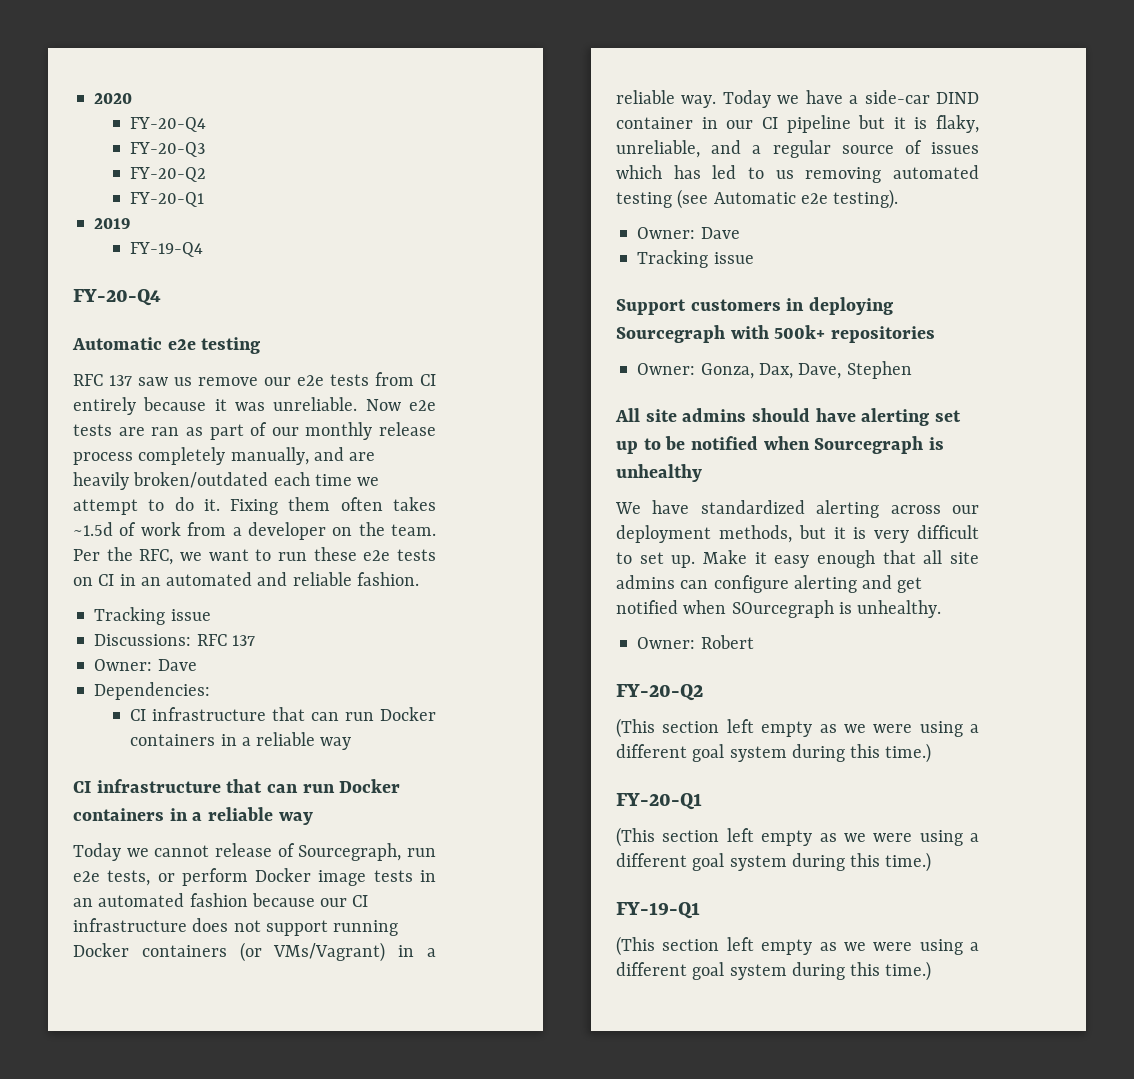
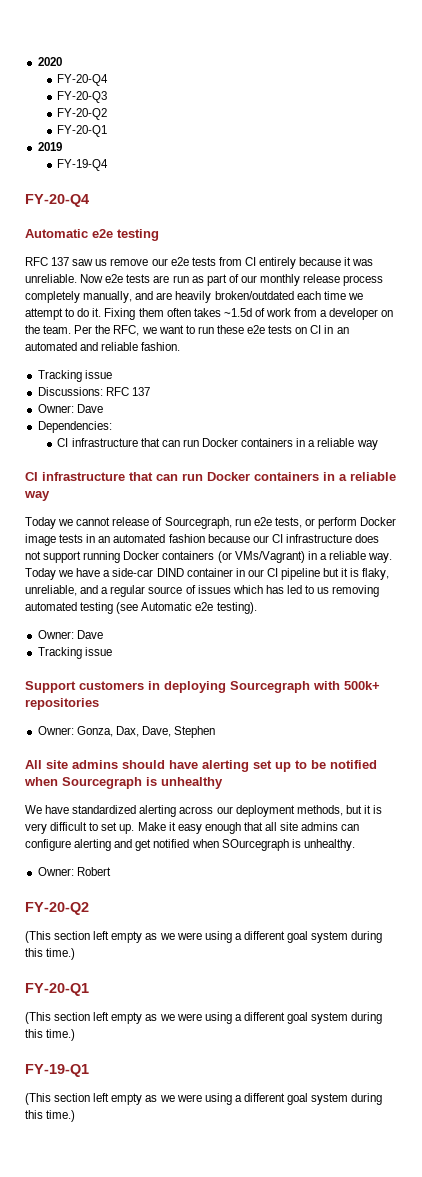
- Now e2e tests are ran as part of our monthly release process completely manually, and are heavily broken/outdated each time we attempt to do it.
+ Now e2e tests are run as part of our monthly release process completely manually, and are heavily broken/outdated each time we attempt to do it.

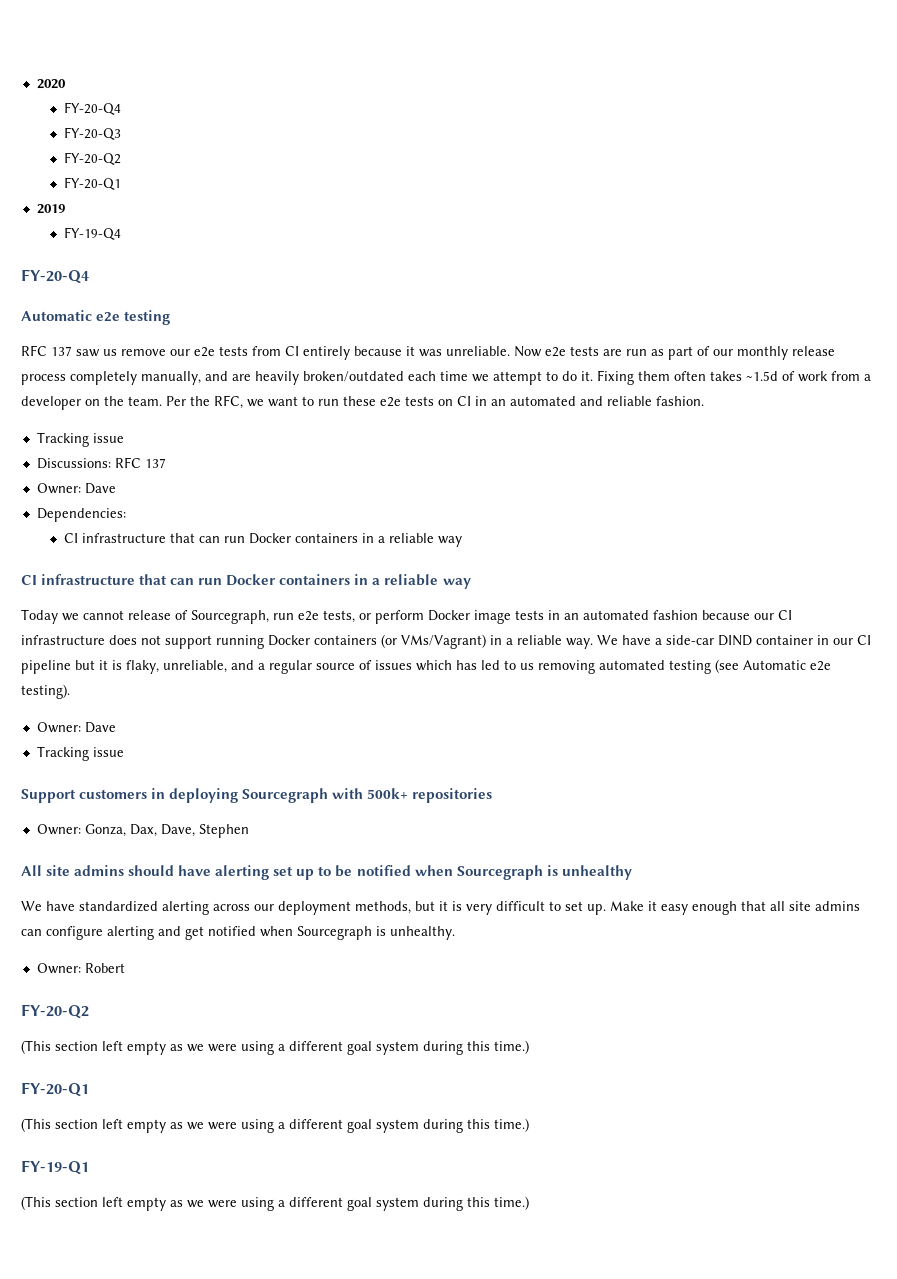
- Today we have a side-car DIND container in our CI pipeline but it is flaky, unreliable, and a regular source of issues which has led to us removing automated testing (see Automatic e2e testing).
+ We have a side-car DIND container in our CI pipeline but it is flaky, unreliable, and a regular source of issues which has led to us removing automated testing (see Automatic e2e testing).
- Make it easy enough that all site admins can configure alerting and get notified when SOurcegraph is unhealthy.
+ Make it easy enough that all site admins can configure alerting and get notified when Sourcegraph is unhealthy.

